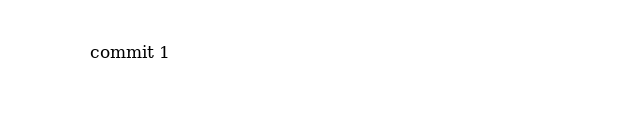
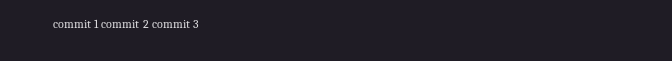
- commit 1
+ commit 1 commit 2 commit 3

